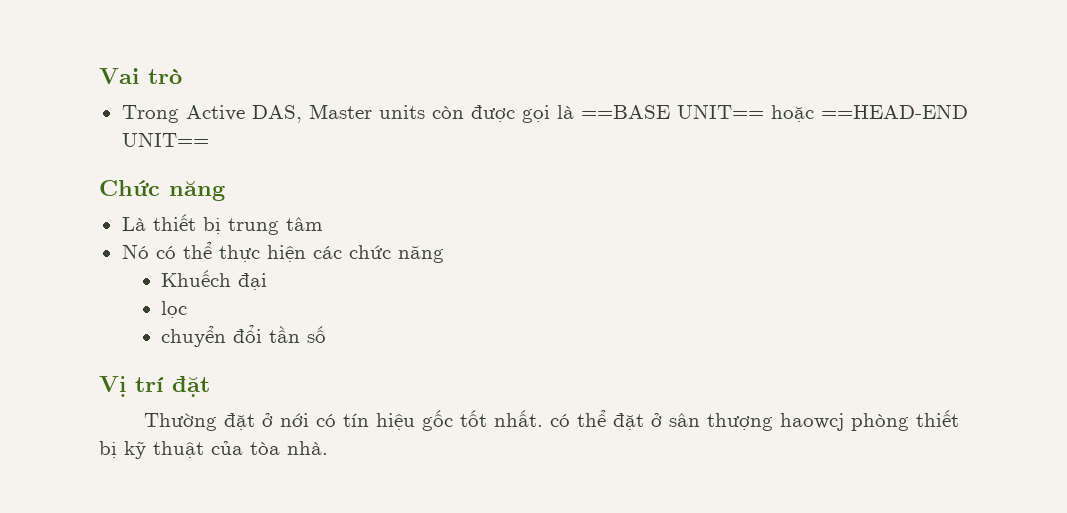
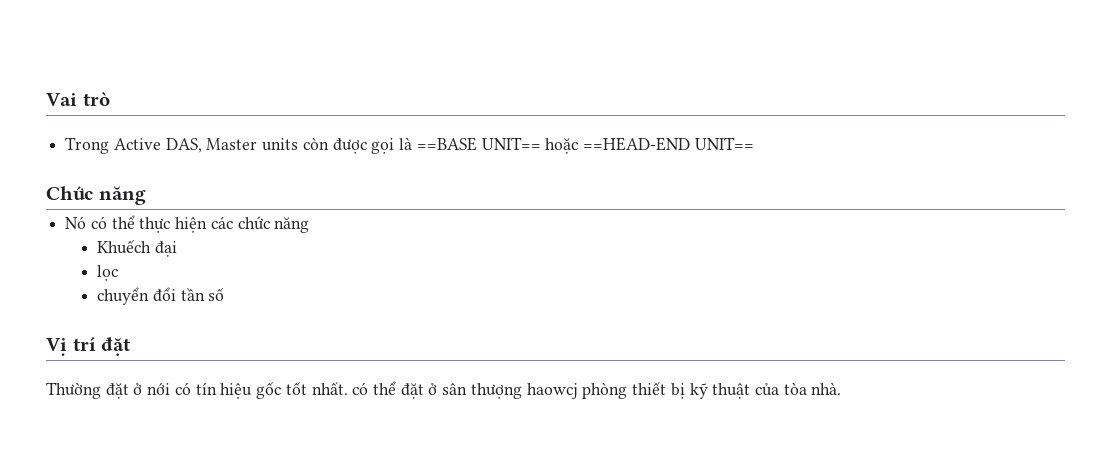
- Là thiết bị trung tâm

